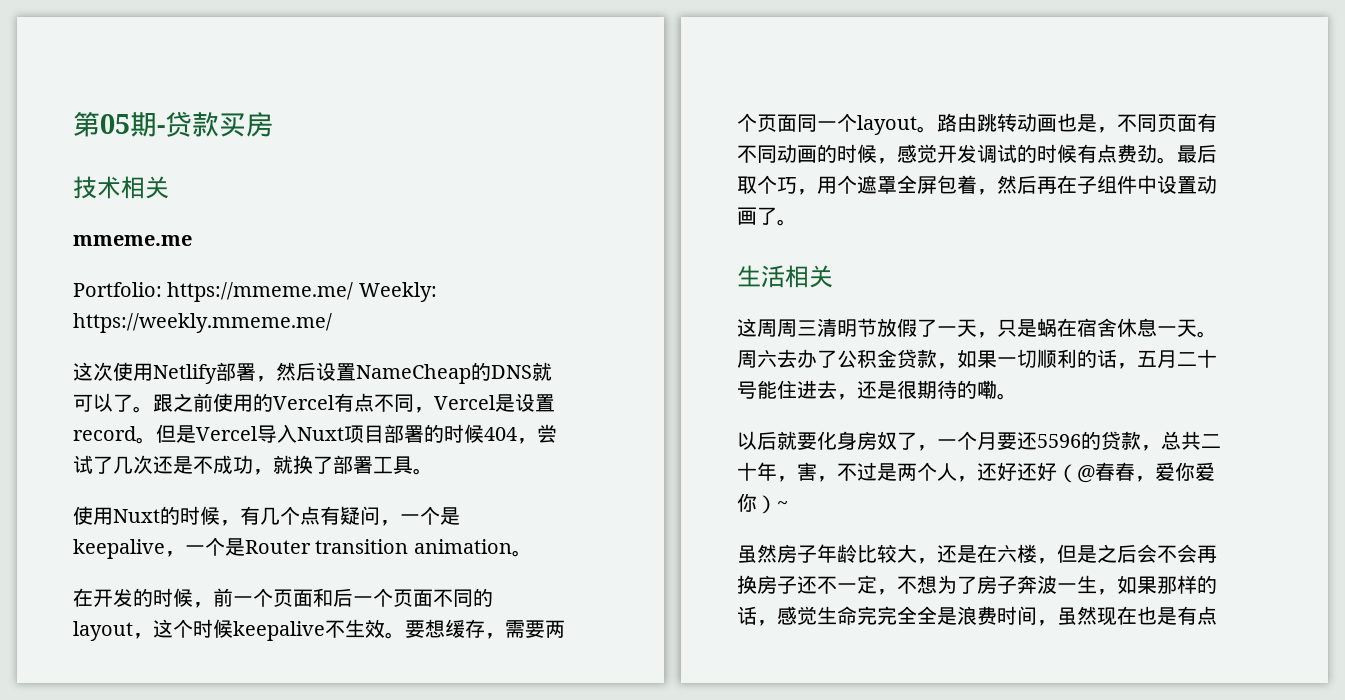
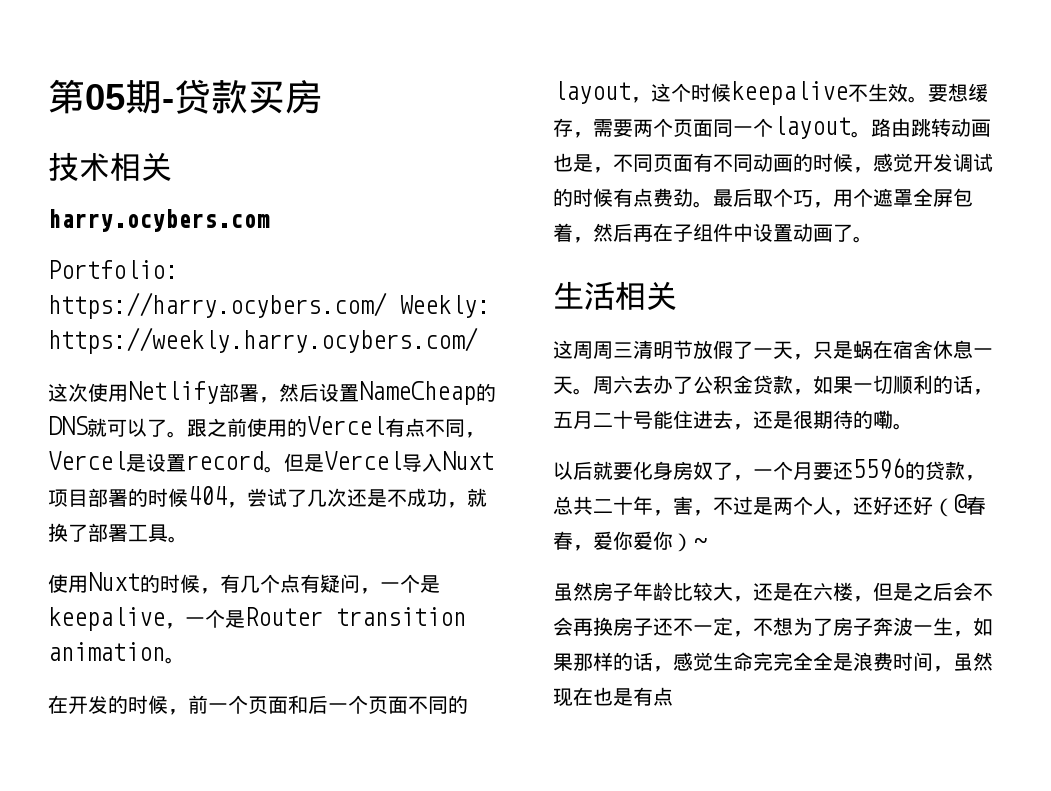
- mmeme.me
+ harry.ocybers.com
- Portfolio: https://mmeme.me/ Weekly: https://weekly.mmeme.me/
+ Portfolio: https://harry.ocybers.com/ Weekly: https://weekly.harry.ocybers.com/

